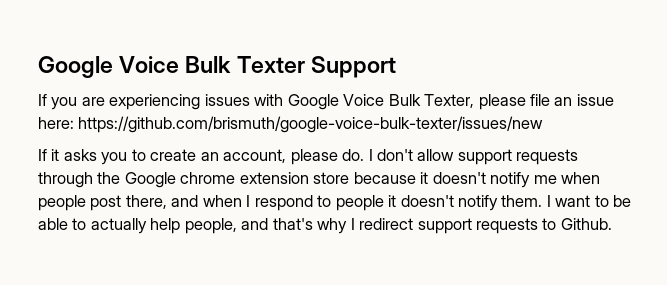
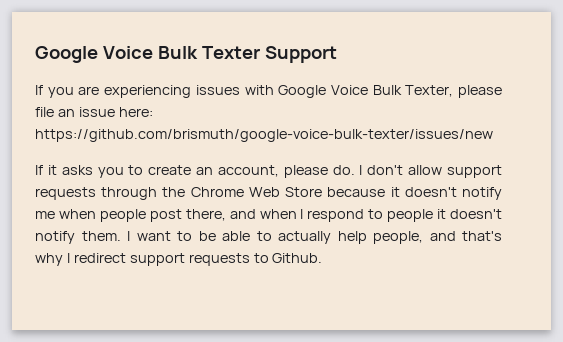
- I don't allow support requests through the Google chrome extension store because it doesn't notify me when people post there, and when I respond to people it doesn't notify them.
+ I don't allow support requests through the Chrome Web Store because it doesn't notify me when people post there, and when I respond to people it doesn't notify them.

